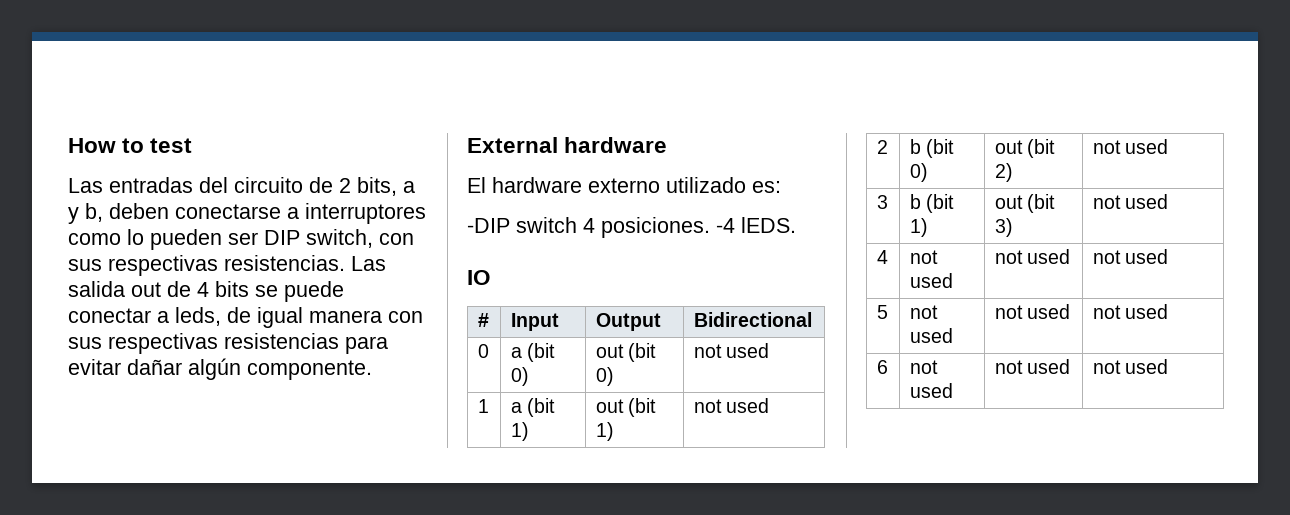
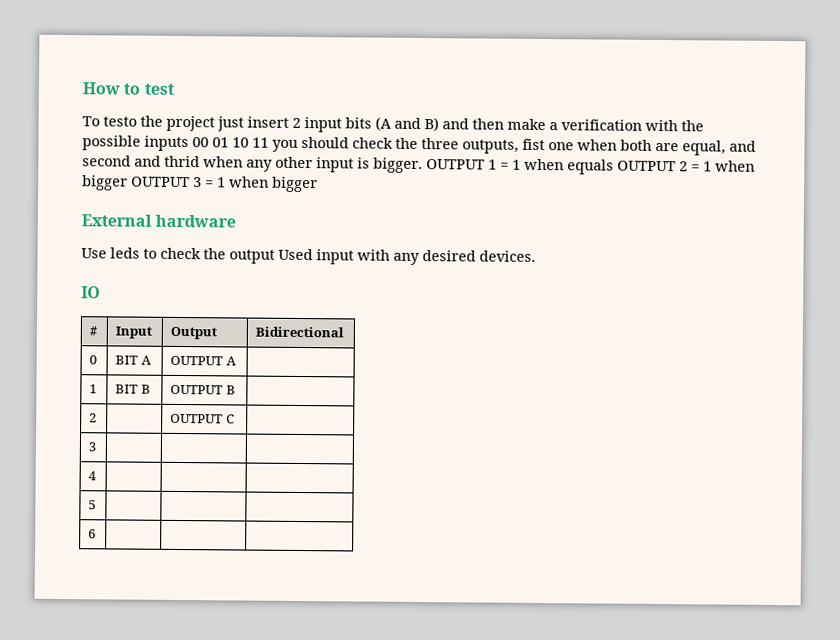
- Las entradas del circuito de 2 bits, a y b, deben conectarse a interruptores como lo pueden ser DIP switch, con sus respectivas resistencias. Las salida out de 4 bits se puede conectar a leds, de igual manera con sus respectivas resistencias para evitar dañar algún componente.
+ To testo the project just insert 2 input bits (A and B) and then make a verification with the possible inputs 00 01 10 11 you should check the three outputs, fist one when both are equal, and second and thrid when any other input is bigger. OUTPUT 1 = 1 when equals OUTPUT 2 = 1 when bigger OUTPUT 3 = 1 when bigger
  External hardware
- El hardware externo utilizado es:
- -DIP switch 4 posiciones. -4 lEDS.
+ Use leds to check the output Used input with any desired devices.
- 0 | a (bit 0) | out (bit 0) | not used
- 1 | a (bit 1) | out (bit 1) | not used
- 2 | b (bit 0) | out (bit 2) | not used
- 3 | b (bit 1) | out (bit 3) | not used
- 4 | not used | not used | not used
- 5 | not used | not used | not used
- 6 | not used | not used | not used
+ 0 | BIT A | OUTPUT A |
+ 1 | BIT B | OUTPUT B |
+ 2 | | OUTPUT C |
+ 3 | | |
+ 4 | | |
+ 5 | | |
+ 6 | | |

